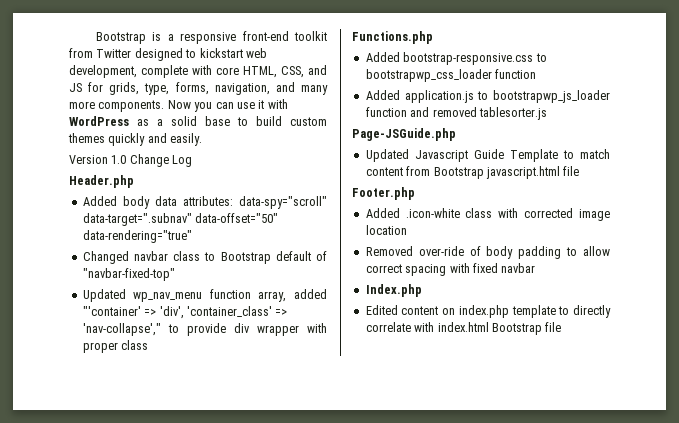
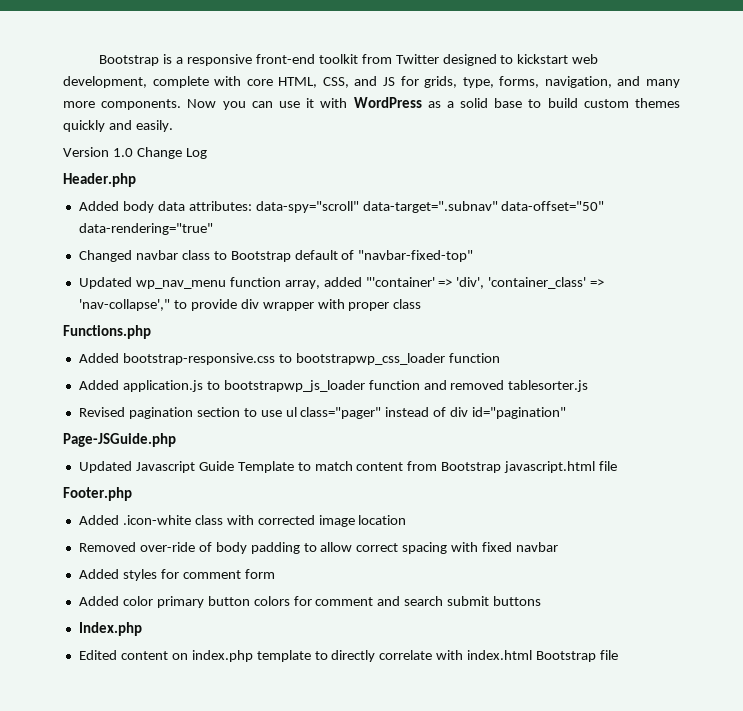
+ Revised pagination section to use ul class="pager" instead of div id="pagination"
+ Added styles for comment form
+ Added color primary button colors for comment and search submit buttons

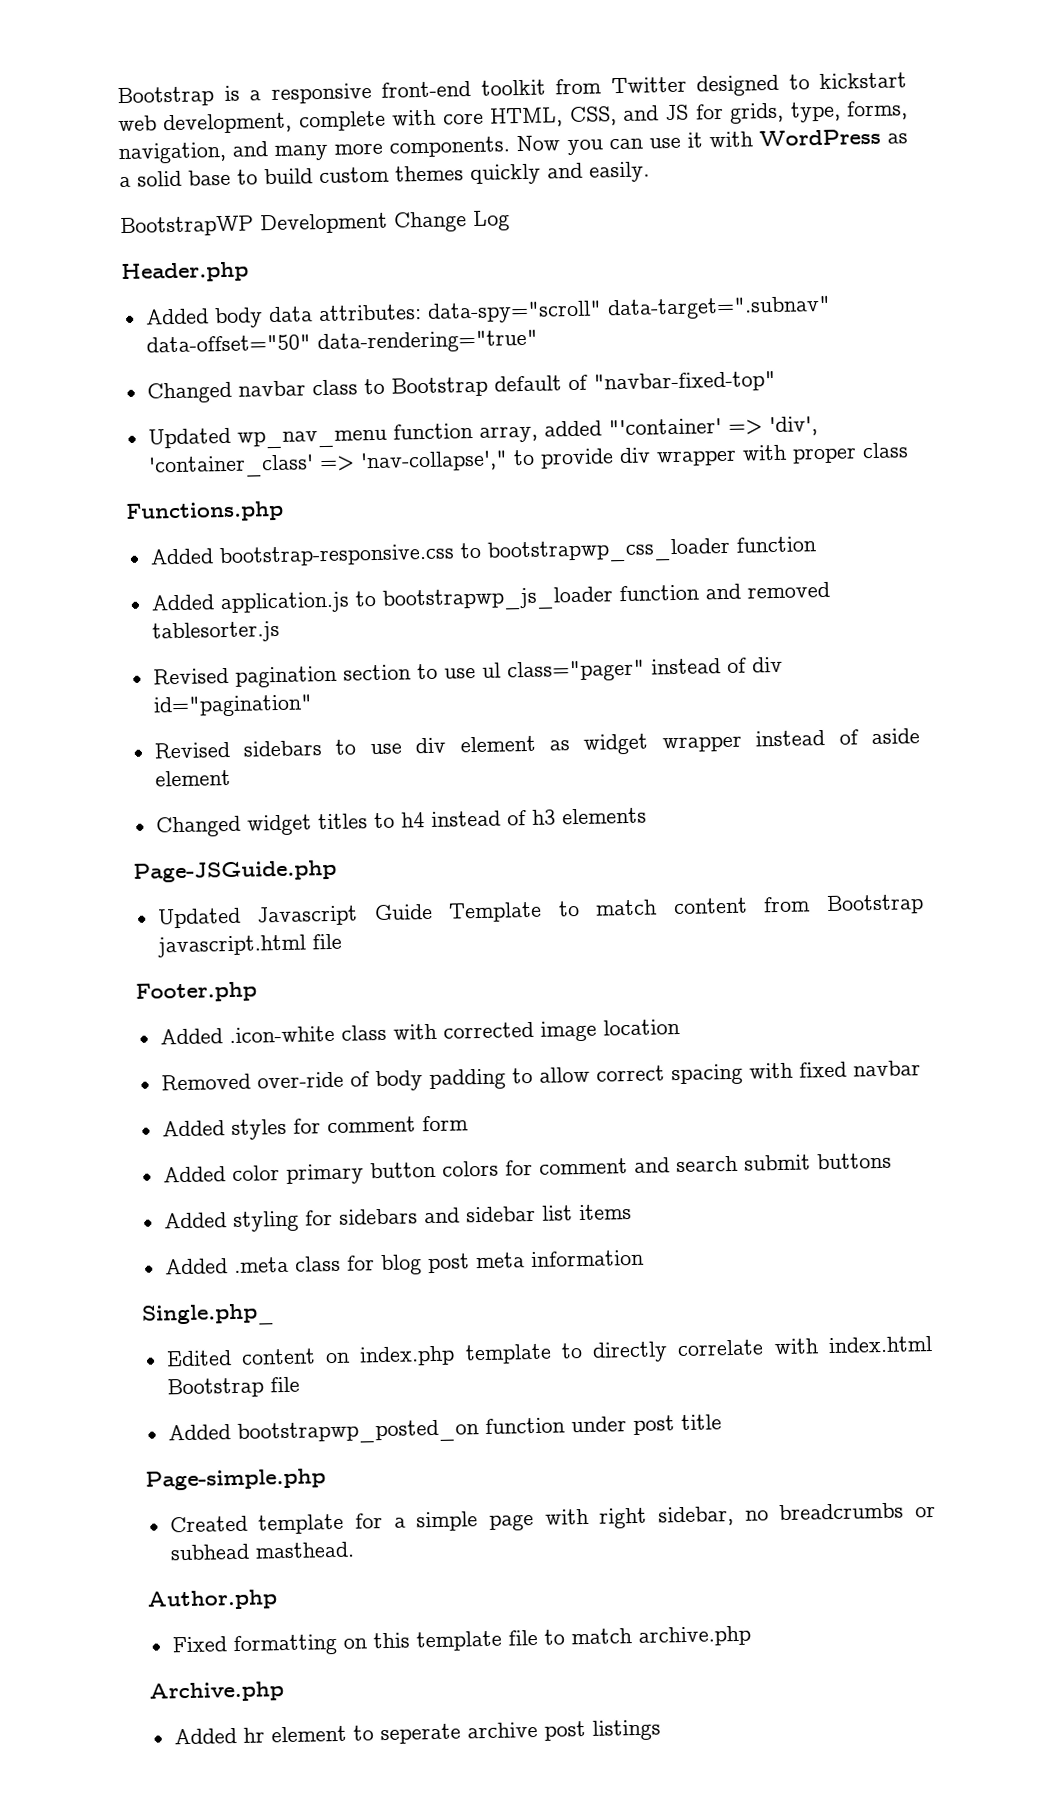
- Version 1.0 Change Log
+ BootstrapWP Development Change Log
+ Revised sidebars to use div element as widget wrapper instead of aside element
+ Changed widget titles to h4 instead of h3 elements
- Index.php
+ Added styling for sidebars and sidebar list items
+ Added .meta class for blog post meta information
+ Single.php_
+ Added bootstrapwp_posted_on function under post title
+ Page-simple.php
+ Created template for a simple page with right sidebar, no breadcrumbs or subhead masthead.
+ Author.php
+ Fixed formatting on this template file to match archive.php
+ Archive.php
+ Added hr element to seperate archive post listings

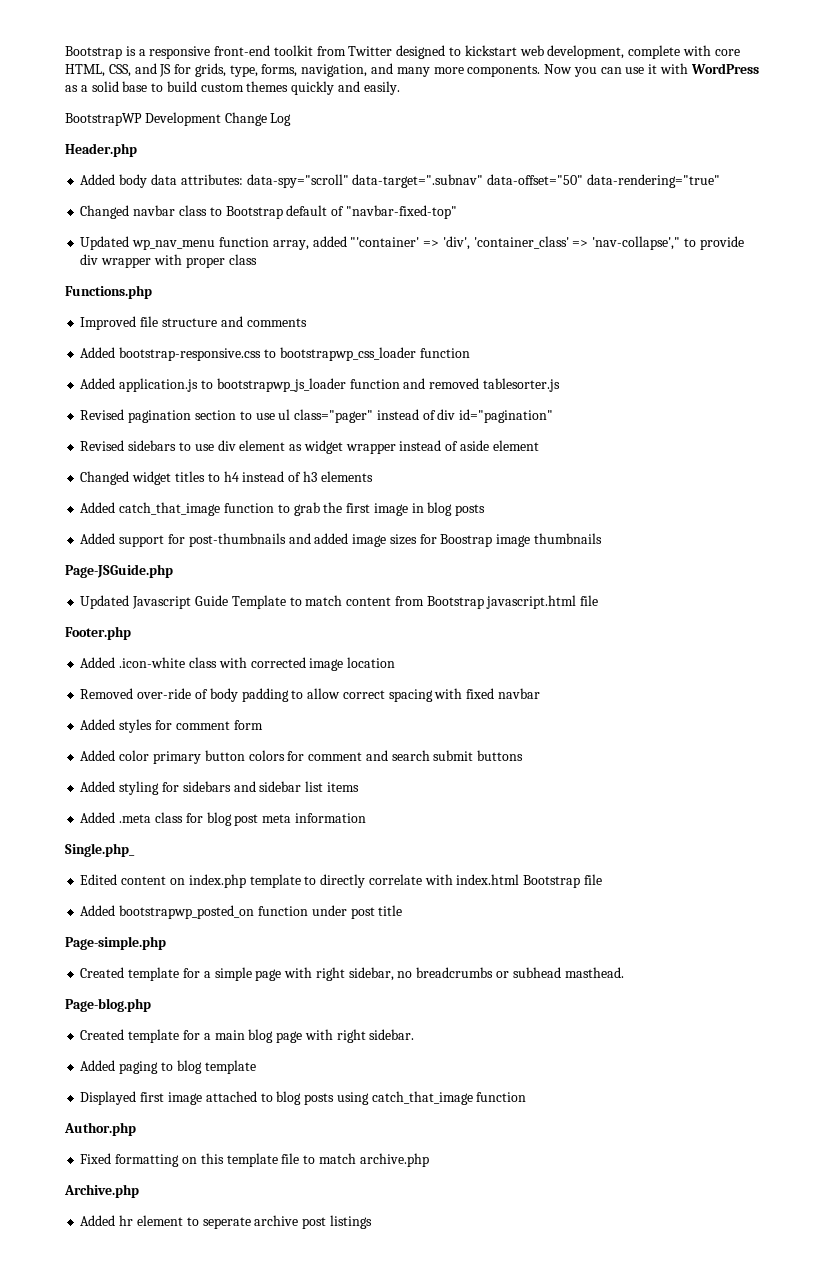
+ Improved file structure and comments
+ Added catch_that_image function to grab the first image in blog posts
+ Added support for post-thumbnails and added image sizes for Boostrap image thumbnails
+ Page-blog.php
+ Created template for a main blog page with right sidebar.
+ Added paging to blog template
+ Displayed first image attached to blog posts using catch_that_image function

